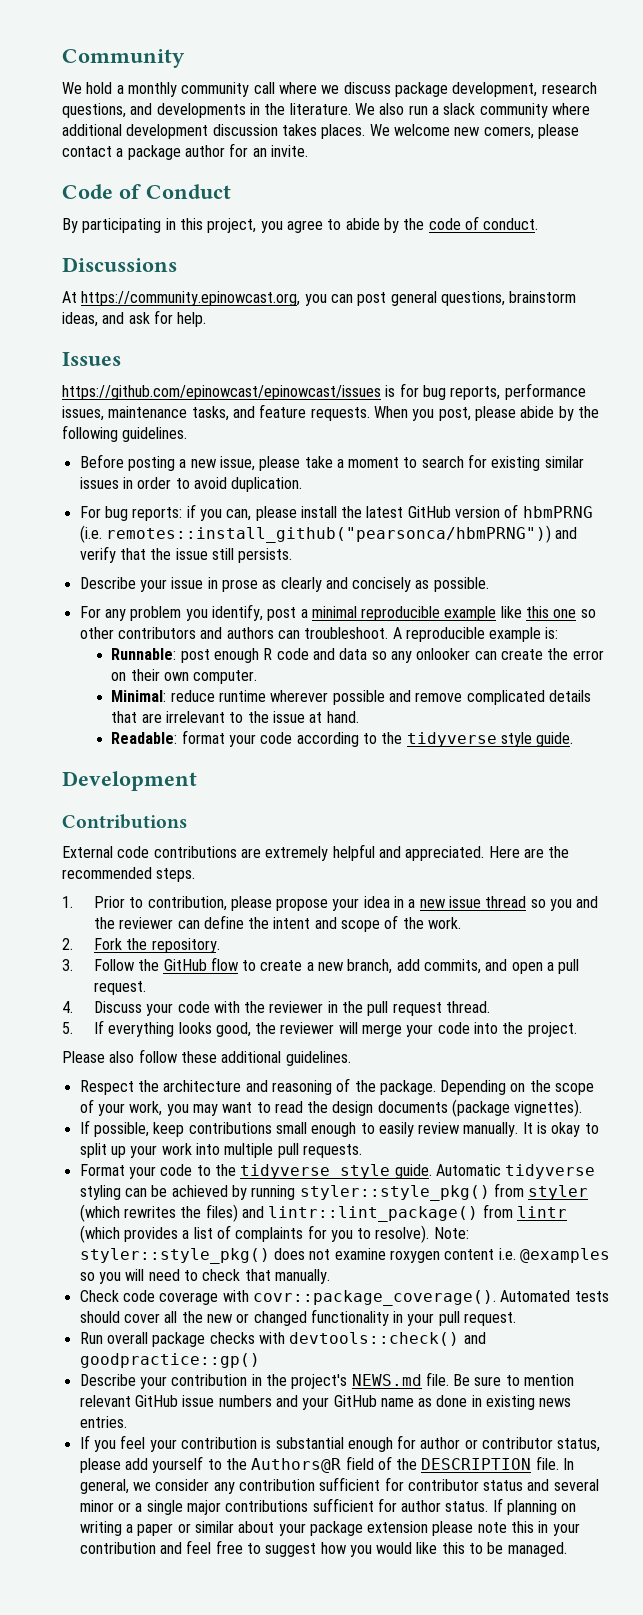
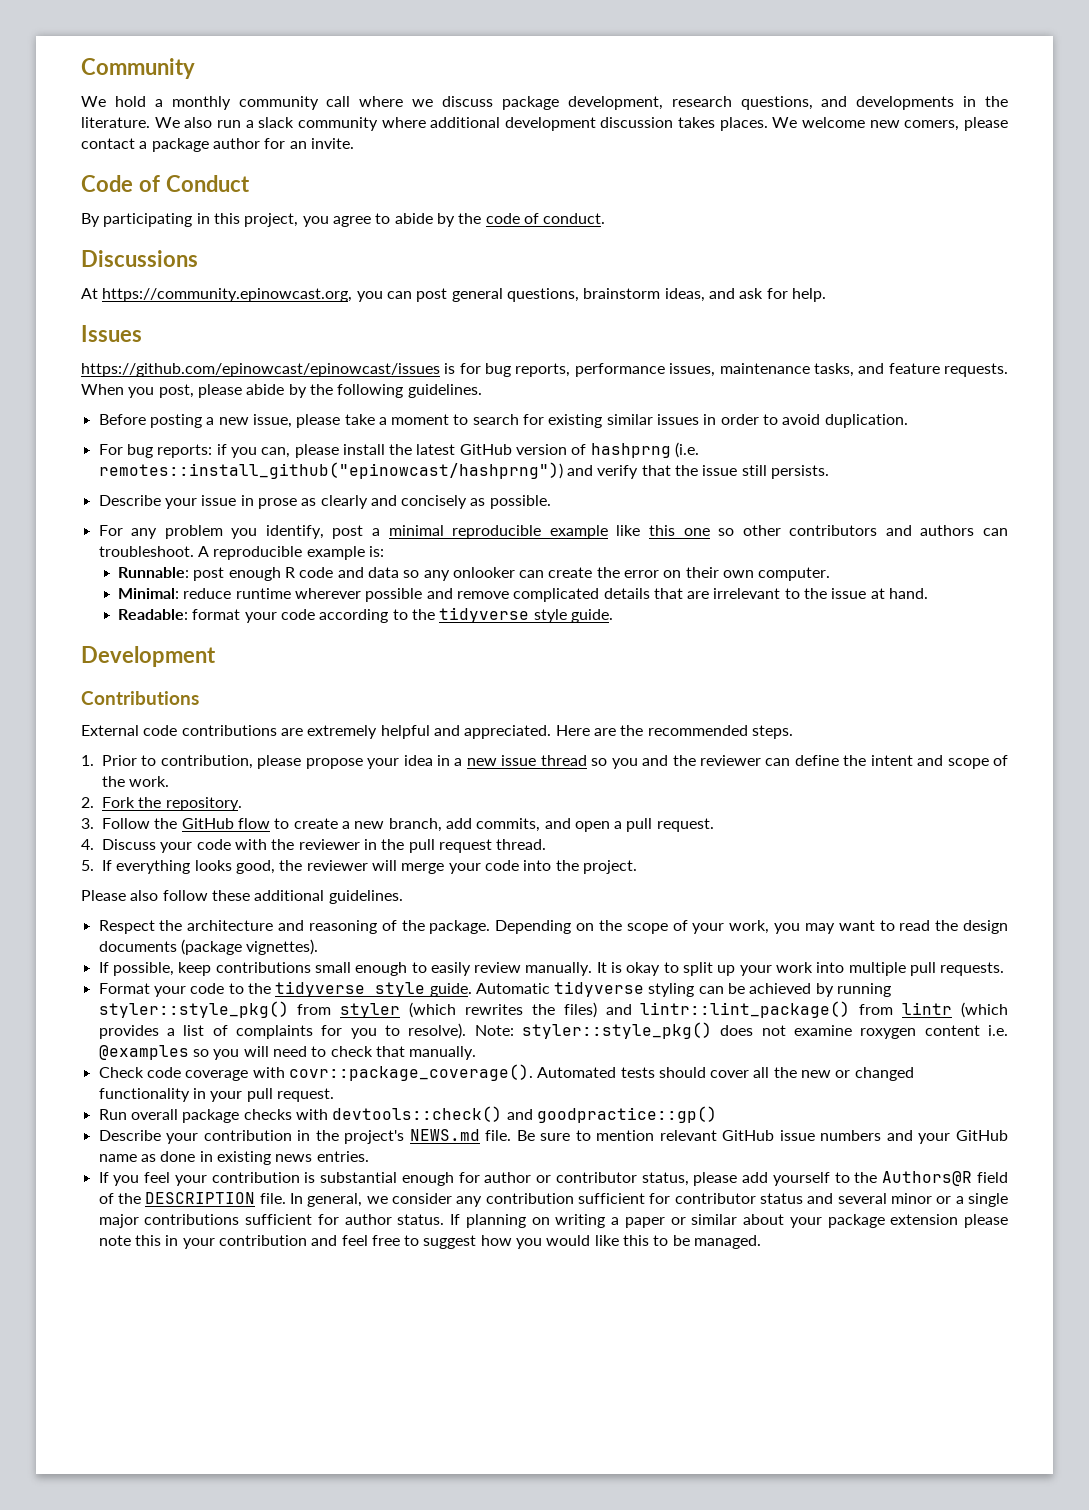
- For bug reports: if you can, please install the latest GitHub version of hbmPRNG (i.e. remotes::install_github("pearsonca/hbmPRNG")) and verify that the issue still persists.
+ For bug reports: if you can, please install the latest GitHub version of hashprng (i.e. remotes::install_github("epinowcast/hashprng")) and verify that the issue still persists.

